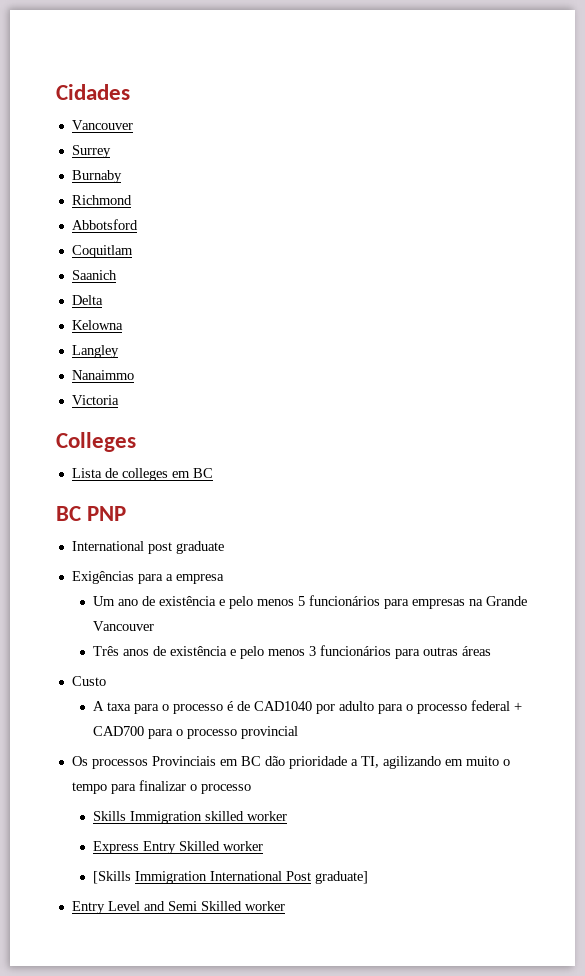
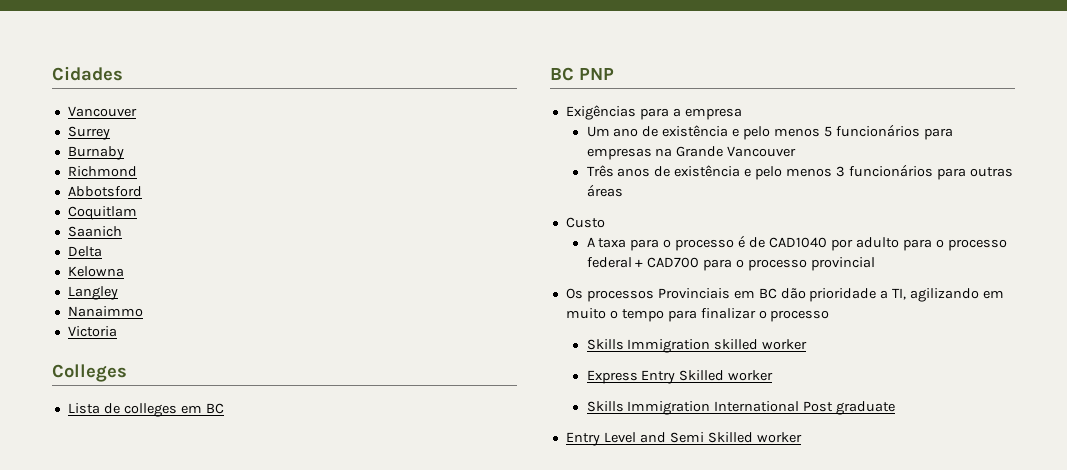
- International post graduate
- [Skills Immigration International Post graduate]
+ Skills Immigration International Post graduate

